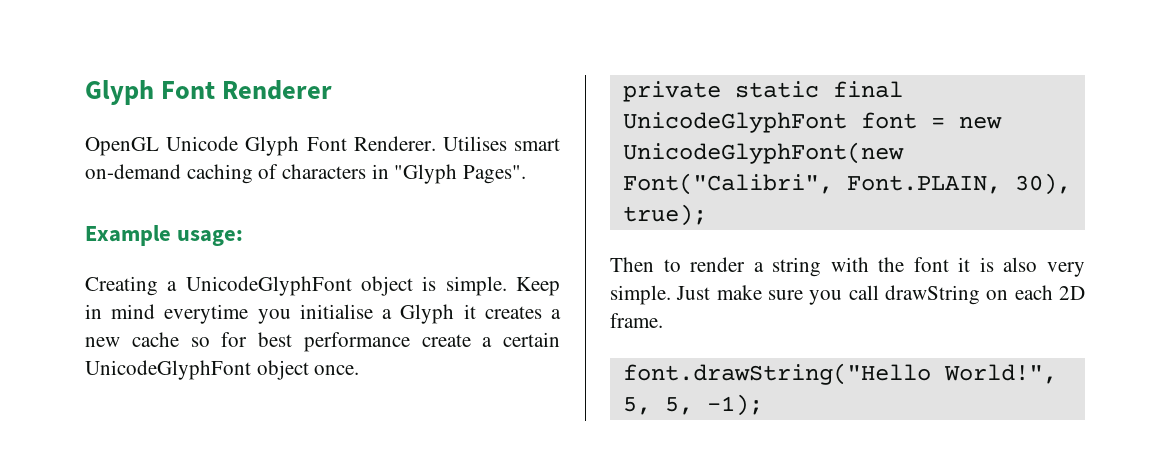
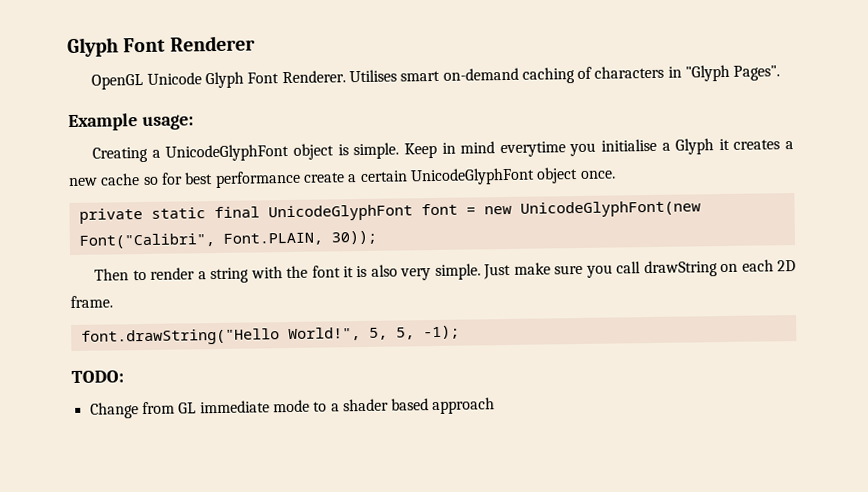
- private static final UnicodeGlyphFont font = new UnicodeGlyphFont(new Font("Calibri", Font.PLAIN, 30), true);
+ private static final UnicodeGlyphFont font = new UnicodeGlyphFont(new Font("Calibri", Font.PLAIN, 30));
+ TODO:
+ Change from GL immediate mode to a shader based approach

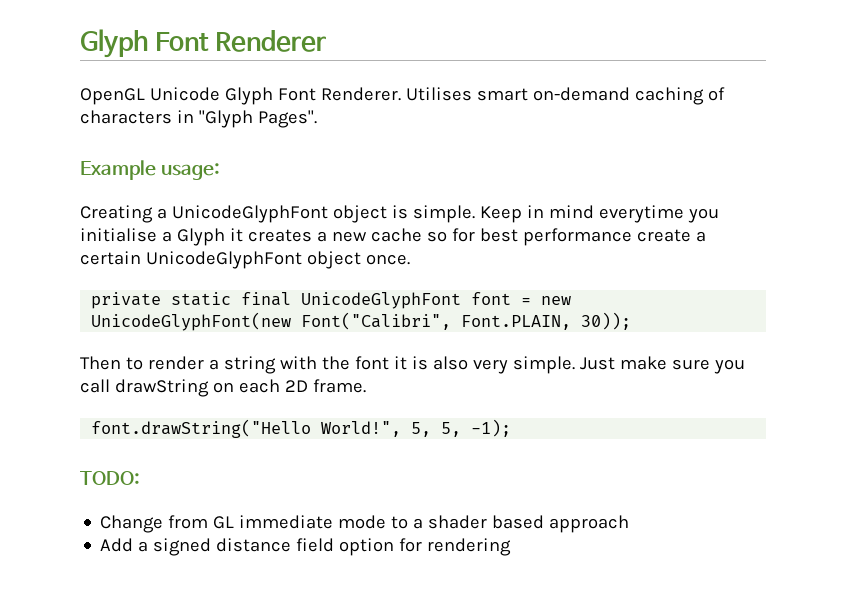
+ Add a signed distance field option for rendering

